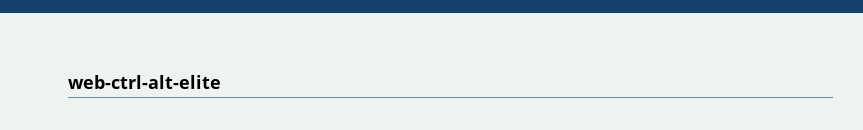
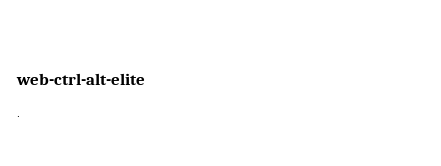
+ .

